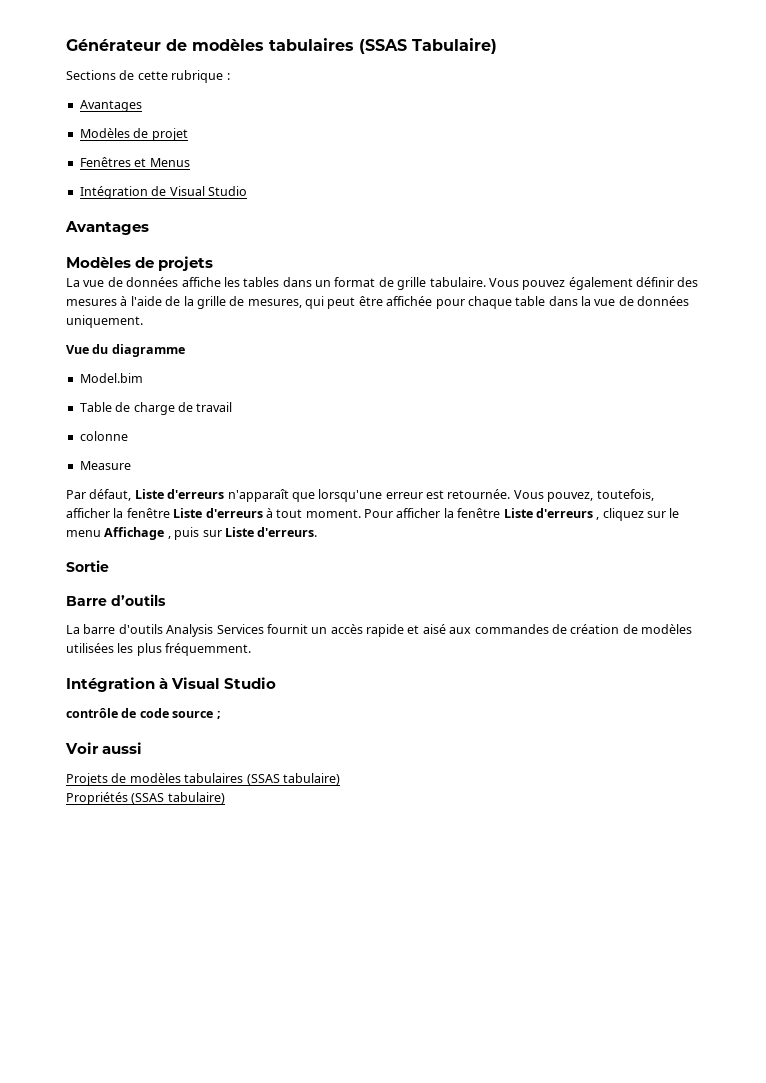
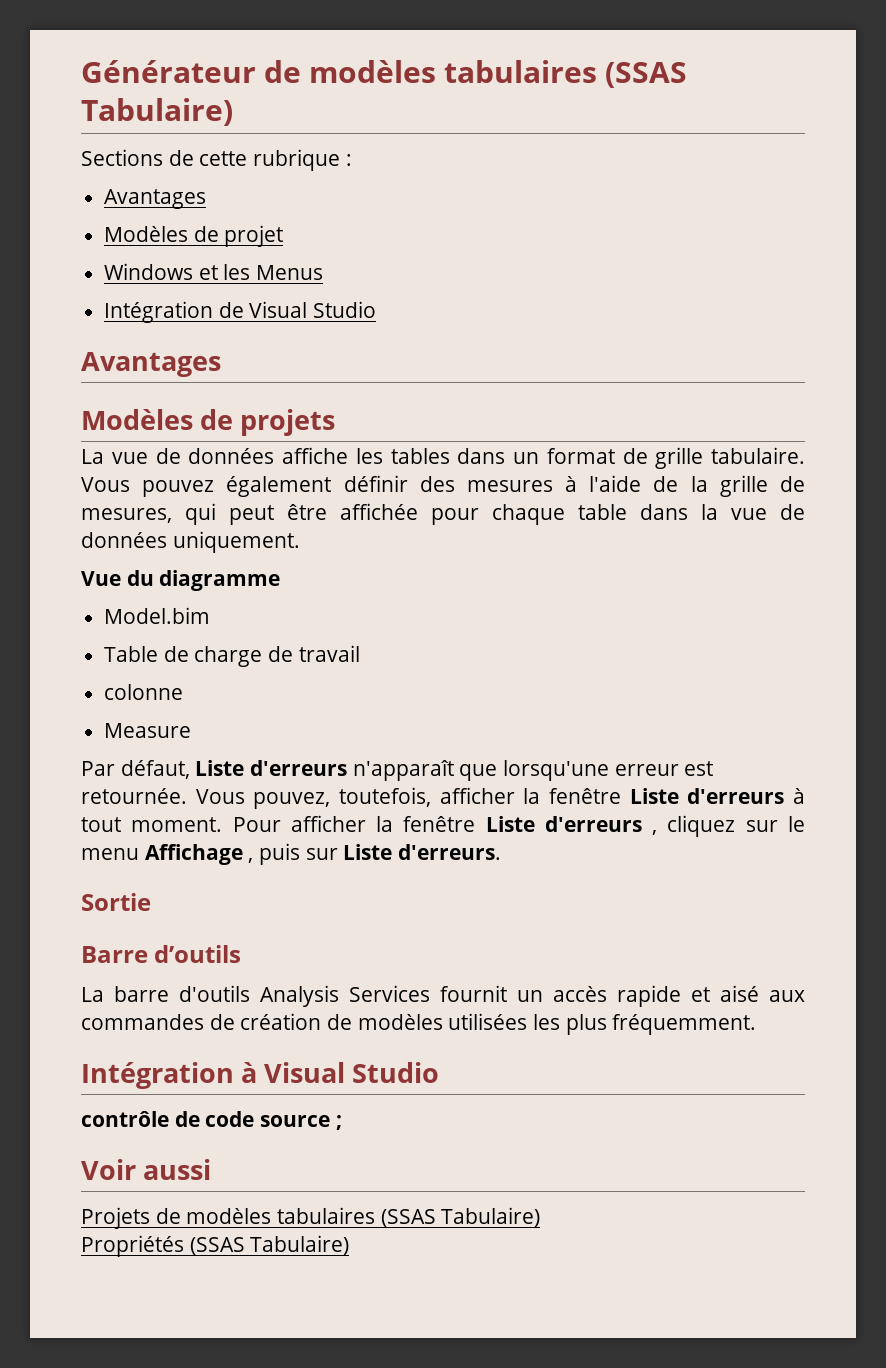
- Fenêtres et Menus
+ Windows et les Menus
- Projets de modèles tabulaires (SSAS tabulaire)
+ Projets de modèles tabulaires (SSAS Tabulaire)
- Propriétés (SSAS tabulaire)
+ Propriétés (SSAS Tabulaire)

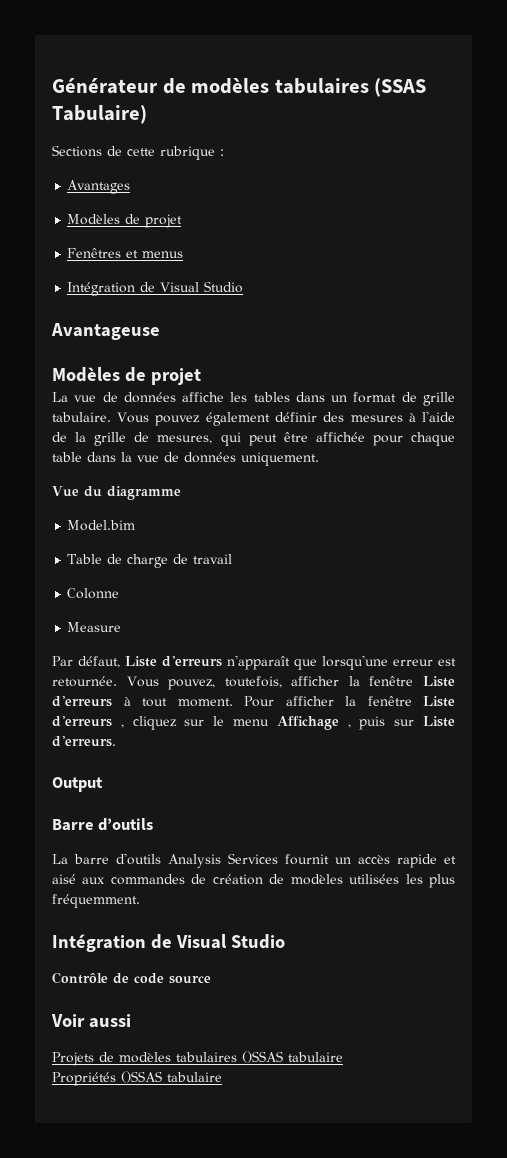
- Windows et les Menus
+ Fenêtres et menus
  Intégration de Visual Studio
- Avantages
- Modèles de projets
+ Avantageuse
+ Modèles de projet
- colonne
+ Colonne
- Sortie
+ Output
  La barre d'outils Analysis Services fournit un accès rapide et aisé aux commandes de création de modèles utilisées les plus fréquemment.
- Intégration à Visual Studio
- contrôle de code source ;
+ Intégration de Visual Studio
+ Contrôle de code source
- Projets de modèles tabulaires (SSAS Tabulaire)
+ Projets de modèles tabulaires ()SSAS tabulaire
- Propriétés (SSAS Tabulaire)
+ Propriétés ()SSAS tabulaire

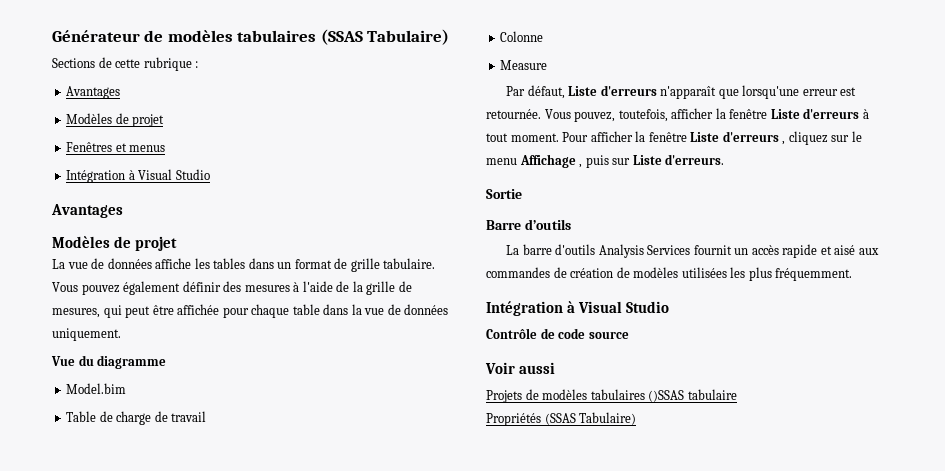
  Fenêtres et menus
- Intégration de Visual Studio
- Avantageuse
+ Intégration à Visual Studio
+ Avantages
- Output
+ Sortie
  La barre d'outils Analysis Services fournit un accès rapide et aisé aux commandes de création de modèles utilisées les plus fréquemment.
- Intégration de Visual Studio
+ Intégration à Visual Studio
- Propriétés ()SSAS tabulaire
+ Propriétés (SSAS Tabulaire)

